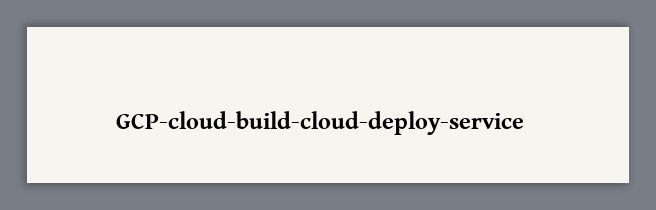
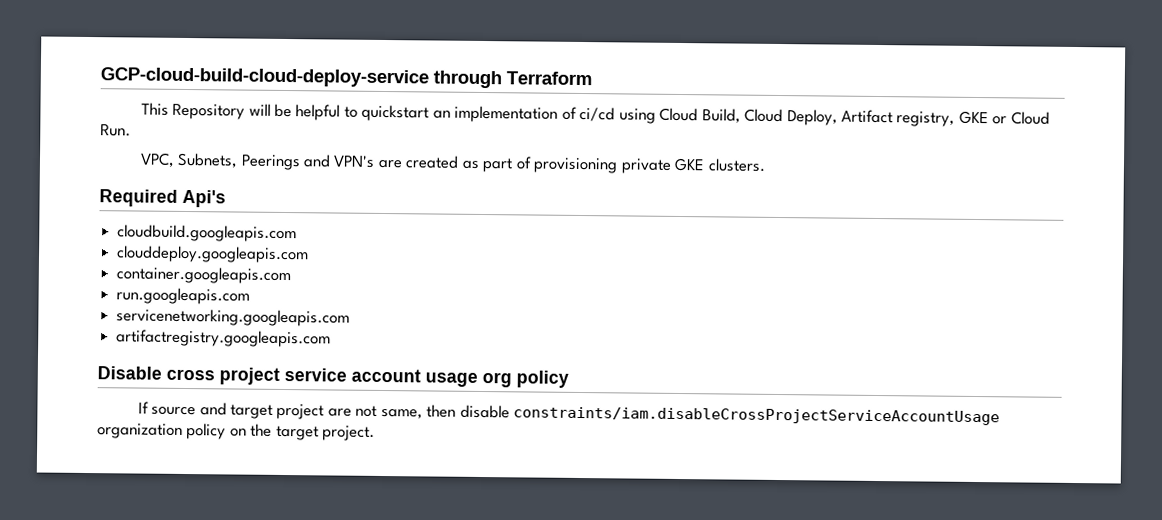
- GCP-cloud-build-cloud-deploy-service
+ GCP-cloud-build-cloud-deploy-service through Terraform
+ This Repository will be helpful to quickstart an implementation of ci/cd using Cloud Build, Cloud Deploy, Artifact registry, GKE or Cloud Run.
+ VPC, Subnets, Peerings and VPN's are created as part of provisioning private GKE clusters.
+ Required Api's
+ cloudbuild.googleapis.com
+ clouddeploy.googleapis.com
+ container.googleapis.com
+ run.googleapis.com
+ servicenetworking.googleapis.com
+ artifactregistry.googleapis.com
+ Disable cross project service account usage org policy
+ If source and target project are not same, then disable constraints/iam.disableCrossProjectServiceAccountUsage organization policy on the target project.

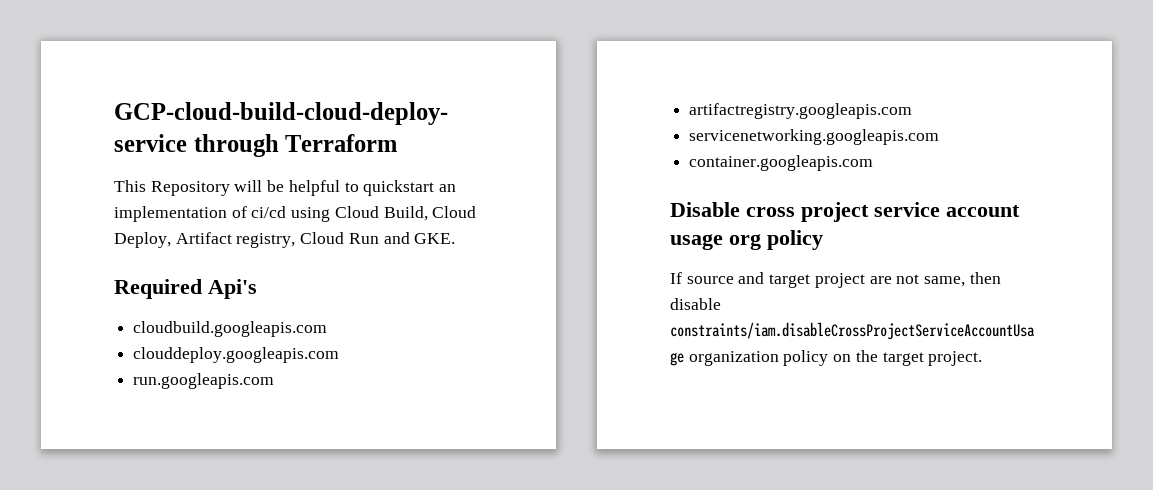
- This Repository will be helpful to quickstart an implementation of ci/cd using Cloud Build, Cloud Deploy, Artifact registry, GKE or Cloud Run.
- VPC, Subnets, Peerings and VPN's are created as part of provisioning private GKE clusters.
+ This Repository will be helpful to quickstart an implementation of ci/cd using Cloud Build, Cloud Deploy, Artifact registry, Cloud Run and GKE.
- container.googleapis.com
  run.googleapis.com
+ artifactregistry.googleapis.com
- artifactregistry.googleapis.com
+ container.googleapis.com

